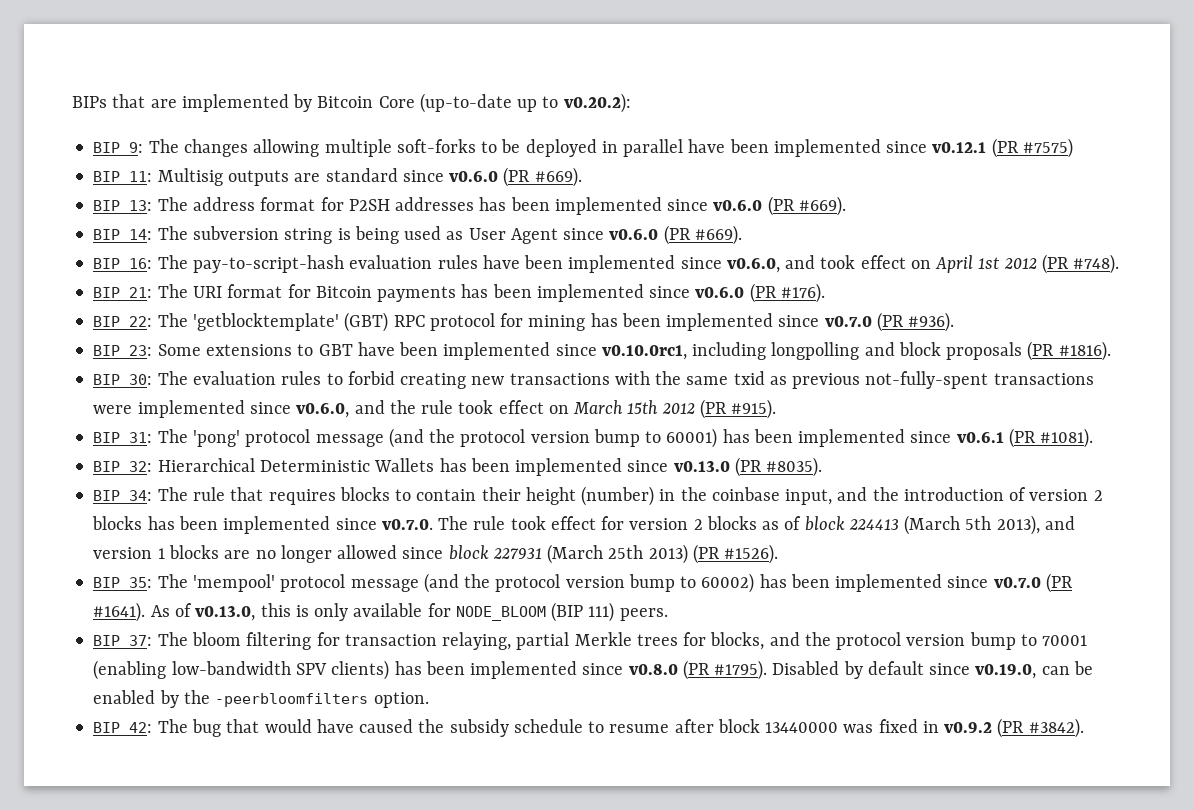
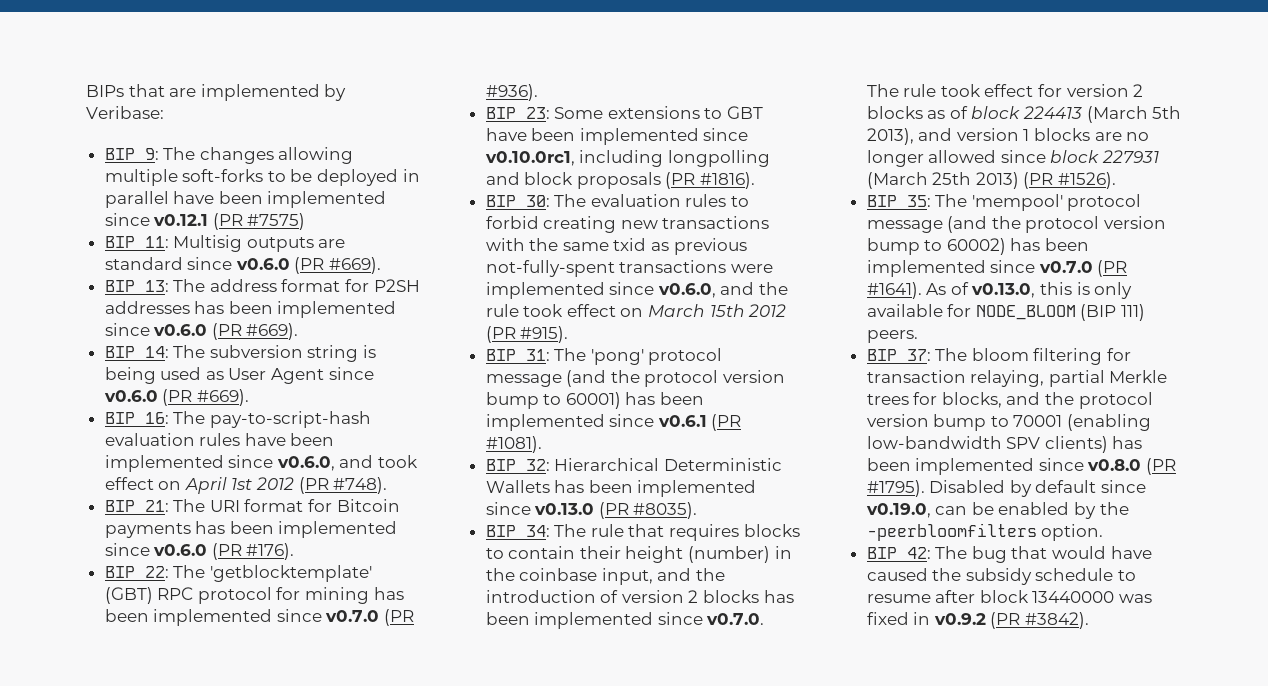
- BIPs that are implemented by Bitcoin Core (up-to-date up to v0.20.2):
+ BIPs that are implemented by Veribase:

